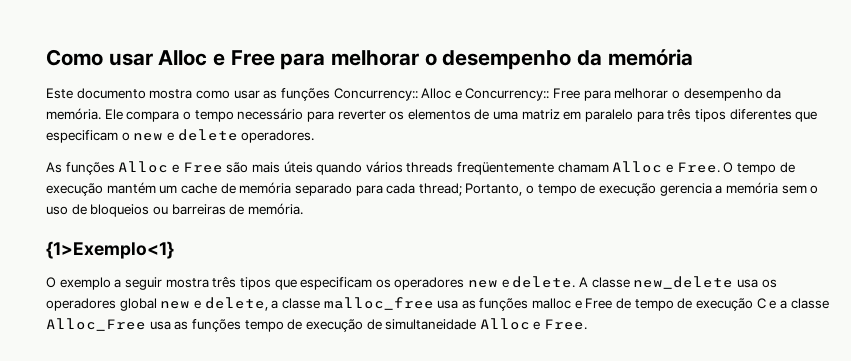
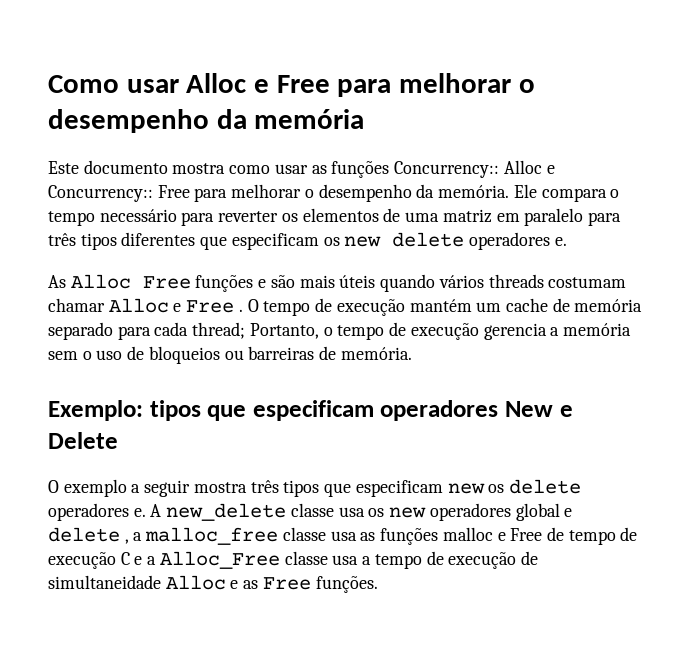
- Ele compara o tempo necessário para reverter os elementos de uma matriz em paralelo para três tipos diferentes que especificam o new e delete operadores.
- As funções Alloc e Free são mais úteis quando vários threads freqüentemente chamam Alloc e Free.
+ Ele compara o tempo necessário para reverter os elementos de uma matriz em paralelo para três tipos diferentes que especificam os new delete operadores e.
+ As Alloc Free funções e são mais úteis quando vários threads costumam chamar Alloc e Free .
- {1>Exemplo<1}
+ Exemplo: tipos que especificam operadores New e Delete
- O exemplo a seguir mostra três tipos que especificam os operadores new e delete. A classe new_delete usa os operadores global new e delete, a classe malloc_free usa as funções malloc e Free de tempo de execução C e a classe Alloc_Free usa as funções tempo de execução de simultaneidade Alloc e Free.
+ O exemplo a seguir mostra três tipos que especificam new os delete operadores e. A new_delete classe usa os new operadores global e delete , a malloc_free classe usa as funções malloc e Free de tempo de execução C e a Alloc_Free classe usa a tempo de execução de simultaneidade Alloc e as Free funções.

